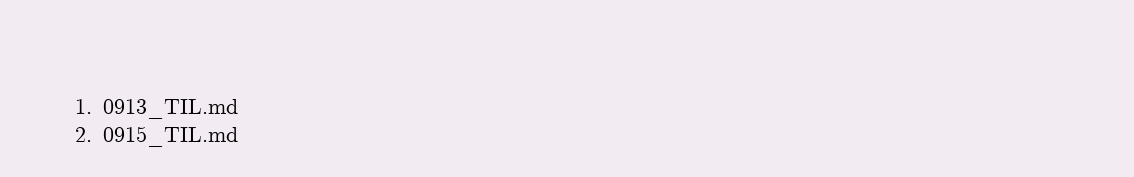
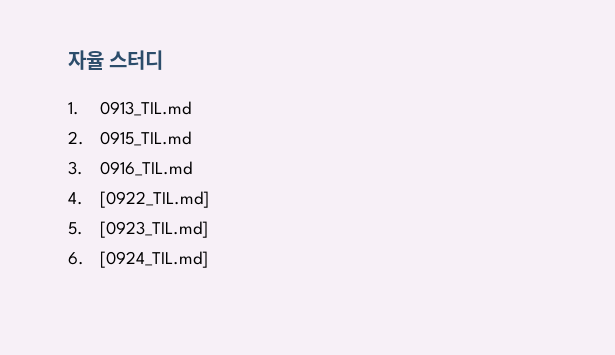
+ 자율 스터디
+ 3. 0916_TIL.md
+ 4. [0922_TIL.md]
+ 5. [0923_TIL.md]
+ 6. [0924_TIL.md]

